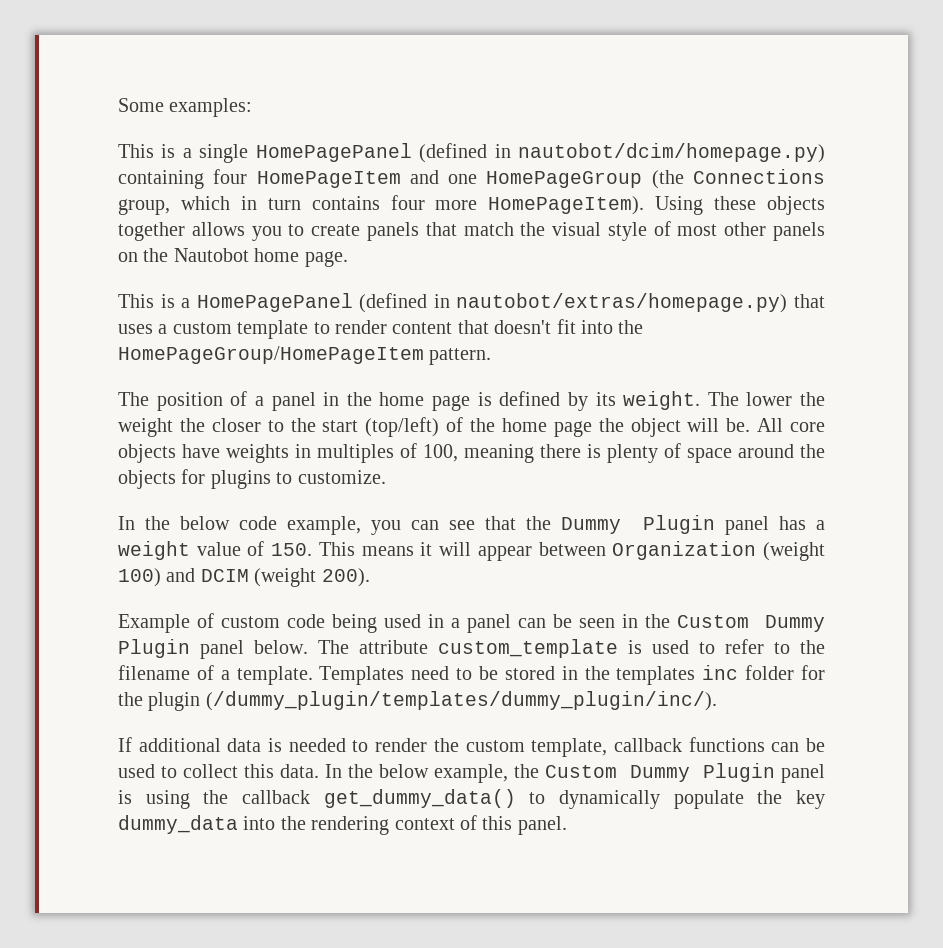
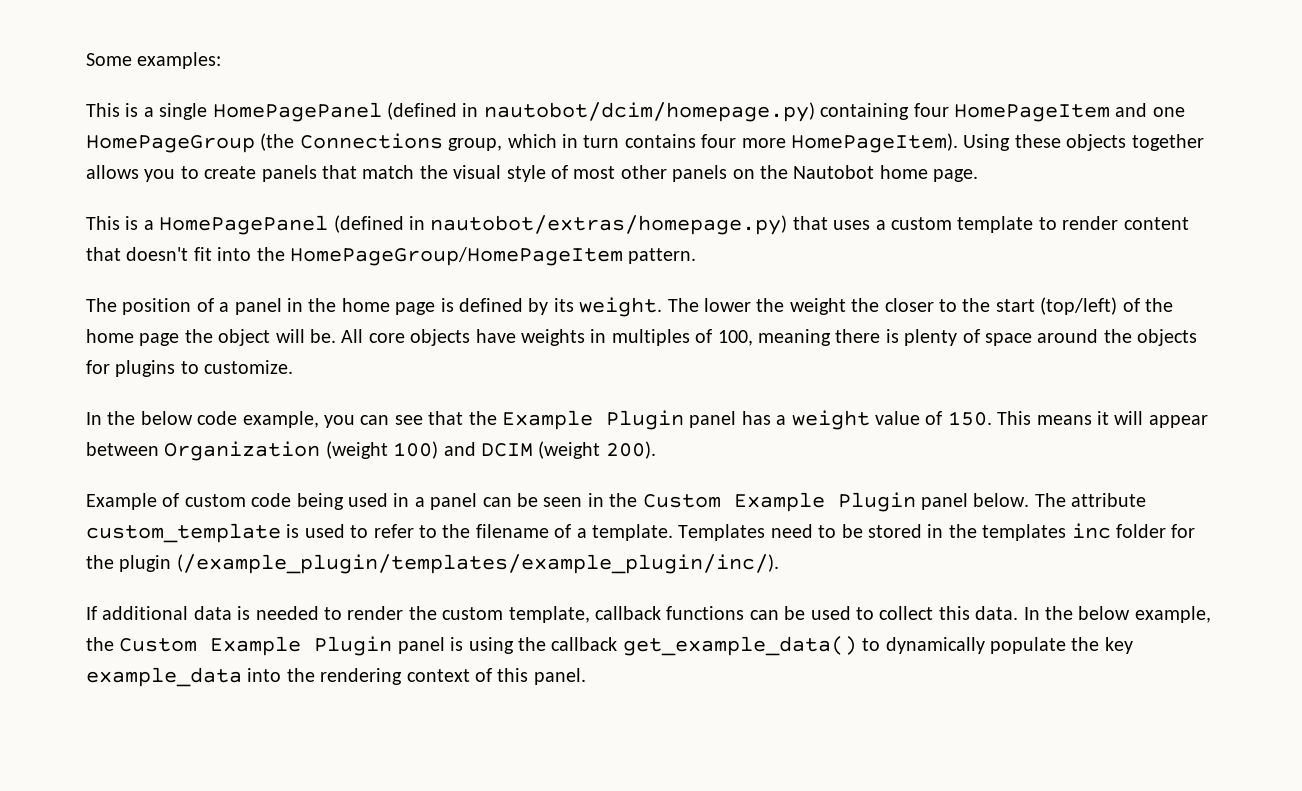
- In the below code example, you can see that the Dummy Plugin panel has a weight value of 150. This means it will appear between Organization (weight 100) and DCIM (weight 200).
+ In the below code example, you can see that the Example Plugin panel has a weight value of 150. This means it will appear between Organization (weight 100) and DCIM (weight 200).
- Example of custom code being used in a panel can be seen in the Custom Dummy Plugin panel below.
+ Example of custom code being used in a panel can be seen in the Custom Example Plugin panel below.
- Templates need to be stored in the templates inc folder for the plugin (/dummy_plugin/templates/dummy_plugin/inc/).
+ Templates need to be stored in the templates inc folder for the plugin (/example_plugin/templates/example_plugin/inc/).
- In the below example, the Custom Dummy Plugin panel is using the callback get_dummy_data() to dynamically populate the key dummy_data into the rendering context of this panel.
+ In the below example, the Custom Example Plugin panel is using the callback get_example_data() to dynamically populate the key example_data into the rendering context of this panel.

